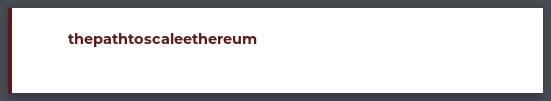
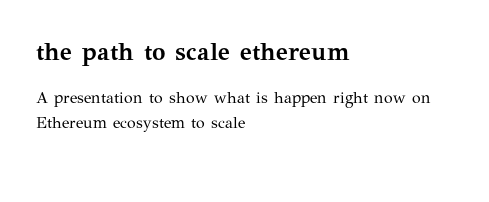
- thepathtoscaleethereum
+ the path to scale ethereum
+ A presentation to show what is happen right now on Ethereum ecosystem to scale

